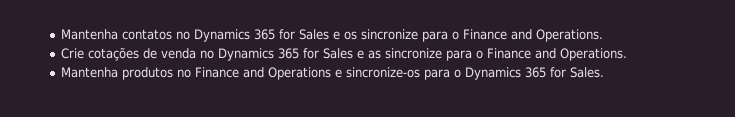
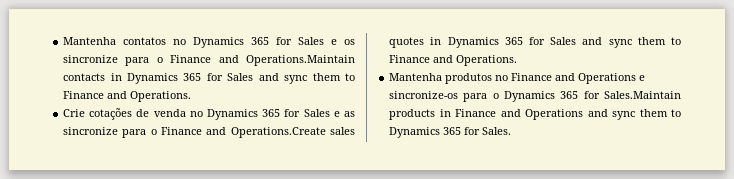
- Mantenha contatos no Dynamics 365 for Sales e os sincronize para o Finance and Operations.
+ Mantenha contatos no Dynamics 365 for Sales e os sincronize para o Finance and Operations.Maintain contacts in Dynamics 365 for Sales and sync them to Finance and Operations.
- Crie cotações de venda no Dynamics 365 for Sales e as sincronize para o Finance and Operations.
+ Crie cotações de venda no Dynamics 365 for Sales e as sincronize para o Finance and Operations.Create sales quotes in Dynamics 365 for Sales and sync them to Finance and Operations.
- Mantenha produtos no Finance and Operations e sincronize-os para o Dynamics 365 for Sales.
+ Mantenha produtos no Finance and Operations e sincronize-os para o Dynamics 365 for Sales.Maintain products in Finance and Operations and sync them to Dynamics 365 for Sales.

